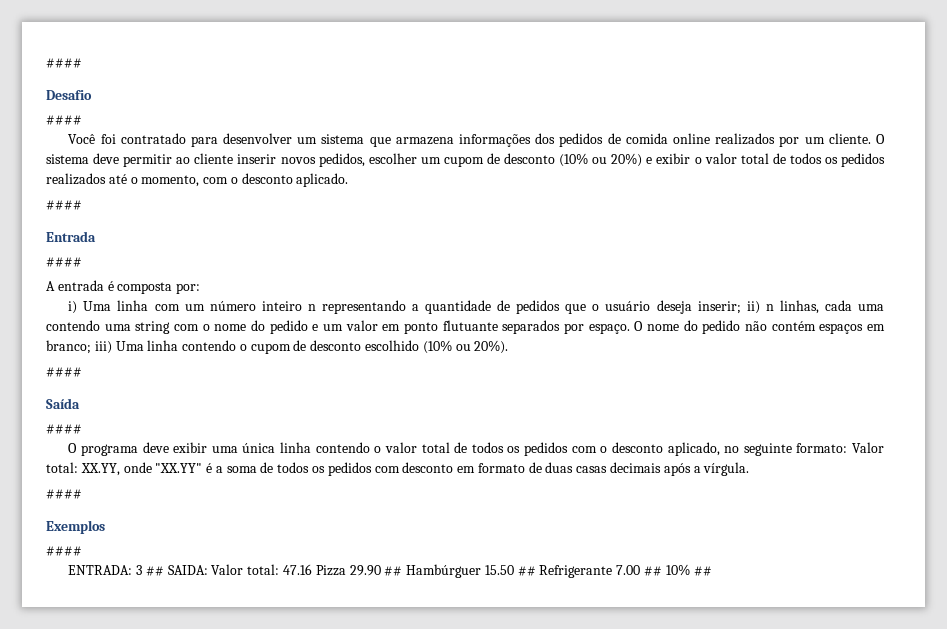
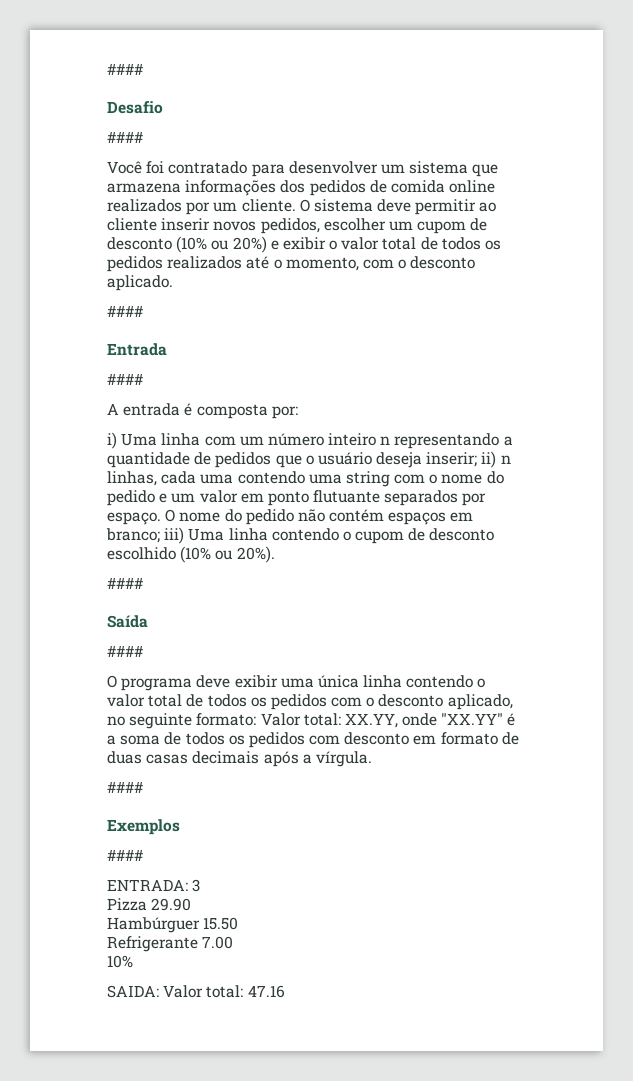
- ENTRADA: 3 ## SAIDA: Valor total: 47.16 Pizza 29.90 ## Hambúrguer 15.50 ## Refrigerante 7.00 ## 10% ##
+ ENTRADA: 3
+ Pizza 29.90
+ Hambúrguer 15.50
+ Refrigerante 7.00
+ 10%
+ SAIDA: Valor total: 47.16

